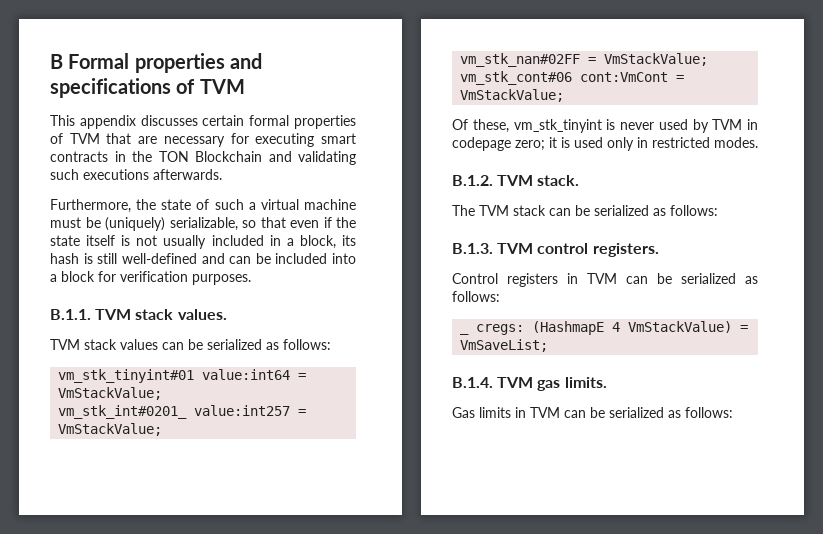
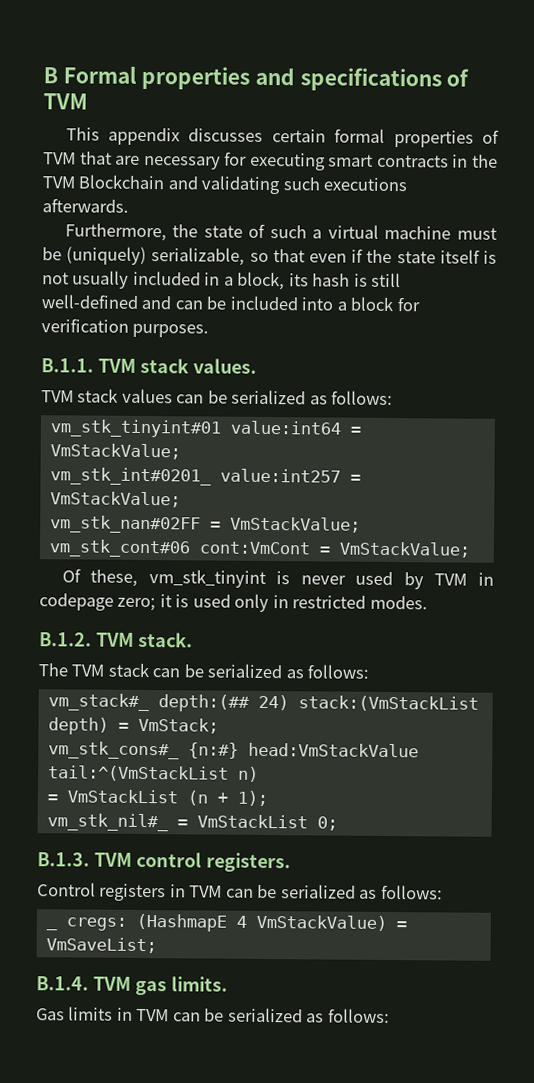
- This appendix discusses certain formal properties of TVM that are necessary for executing smart contracts in the TON Blockchain and validating such executions afterwards.
+ This appendix discusses certain formal properties of TVM that are necessary for executing smart contracts in the TVM Blockchain and validating such executions afterwards.
+ vm_stack#_ depth:(## 24) stack:(VmStackList depth) = VmStack;
+ vm_stk_cons#_ {n:#} head:VmStackValue tail:^(VmStackList n)
+ = VmStackList (n + 1);
+ vm_stk_nil#_ = VmStackList 0;

